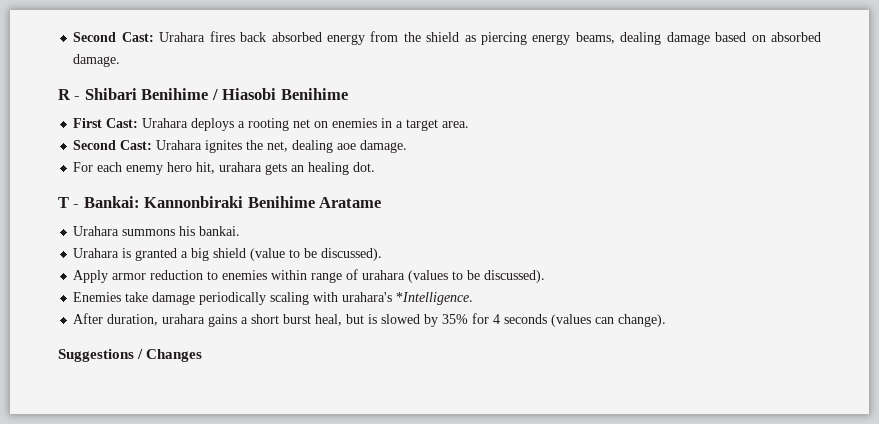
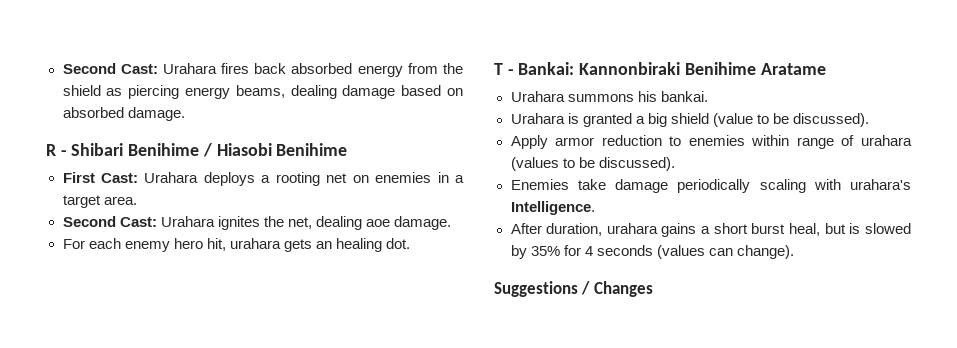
- Enemies take damage periodically scaling with urahara's *Intelligence.
+ Enemies take damage periodically scaling with urahara's Intelligence.

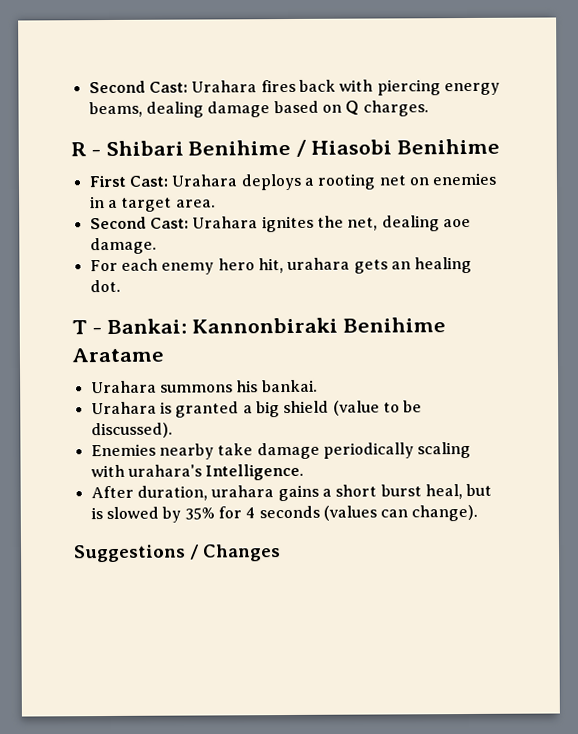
- Second Cast: Urahara fires back absorbed energy from the shield as piercing energy beams, dealing damage based on absorbed damage.
+ Second Cast: Urahara fires back with piercing energy beams, dealing damage based on Q charges.
- Apply armor reduction to enemies within range of urahara (values to be discussed).
- Enemies take damage periodically scaling with urahara's Intelligence.
+ Enemies nearby take damage periodically scaling with urahara's Intelligence.

